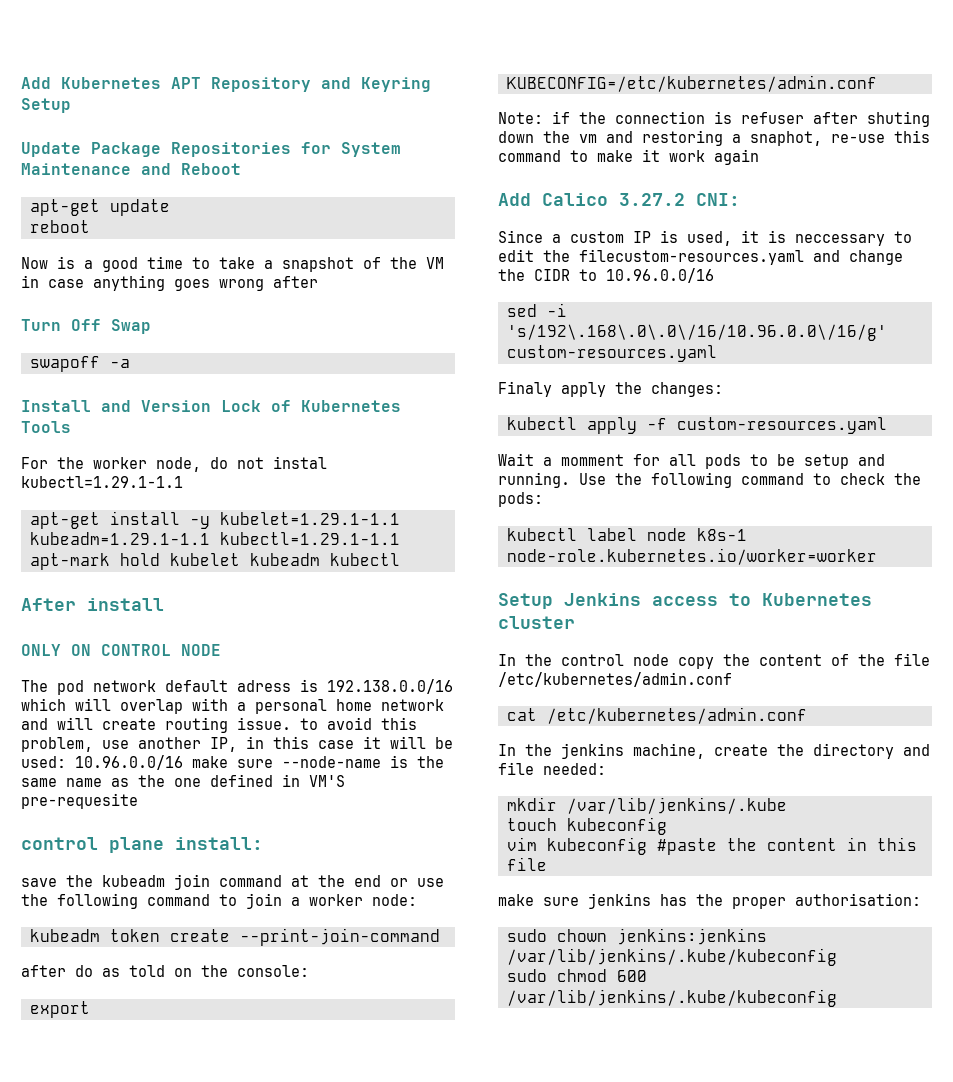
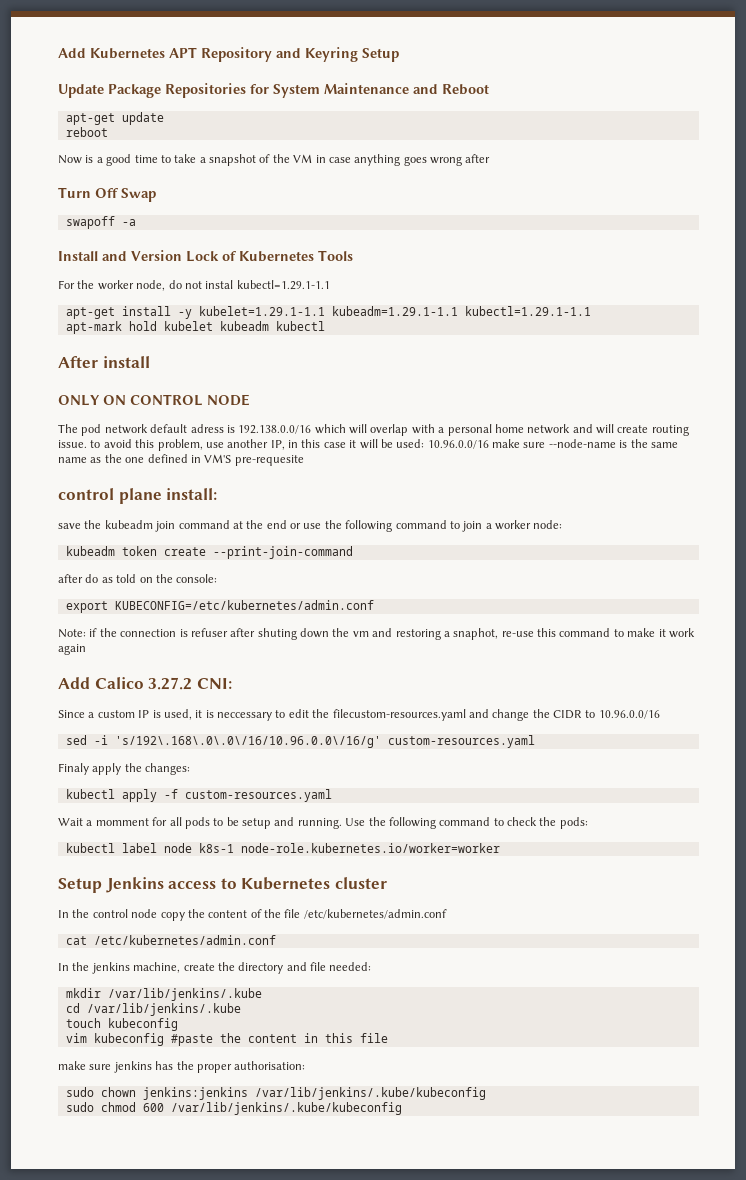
+ cd /var/lib/jenkins/.kube

